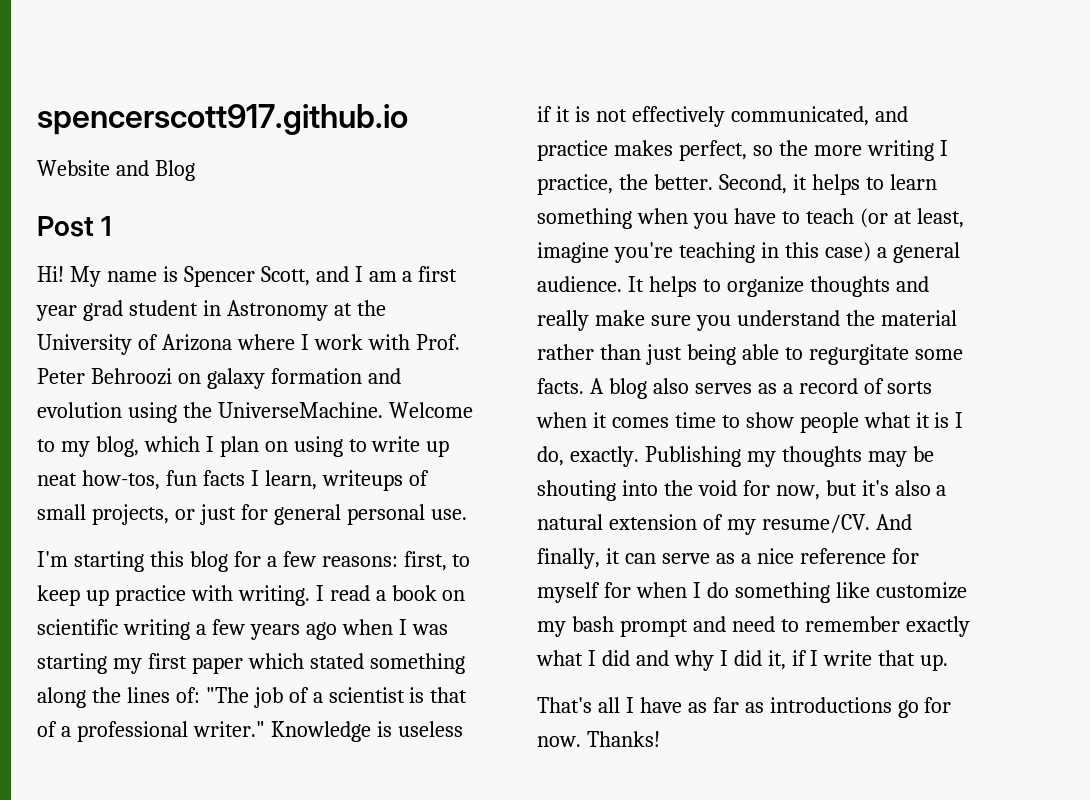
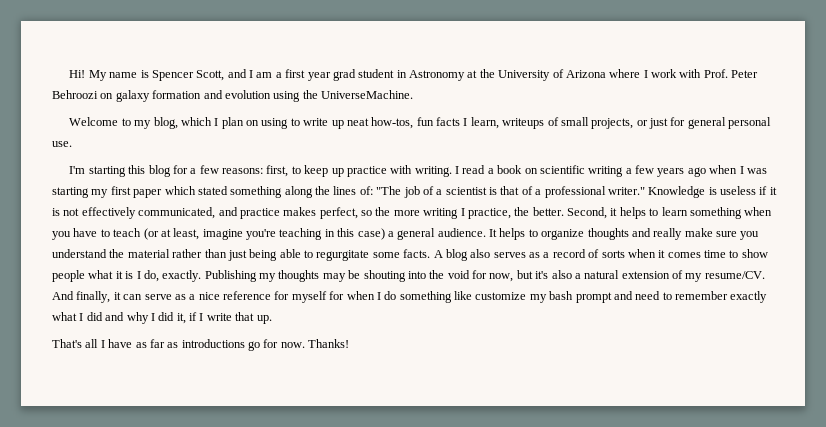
- spencerscott917.github.io
- Website and Blog
- Post 1
- My name is Spencer Scott, and I am a first year grad student in Astronomy at the University of Arizona where I work with Prof. Peter Behroozi on galaxy formation and evolution using the UniverseMachine. Welcome to my blog, which I plan on using to write up neat how-tos, fun facts I learn, writeups of small projects, or just for general personal use.
+ My name is Spencer Scott, and I am a first year grad student in Astronomy at the University of Arizona where I work with Prof. Peter Behroozi on galaxy formation and evolution using the UniverseMachine.
+ Welcome to my blog, which I plan on using to write up neat how-tos, fun facts I learn, writeups of small projects, or just for general personal use.

